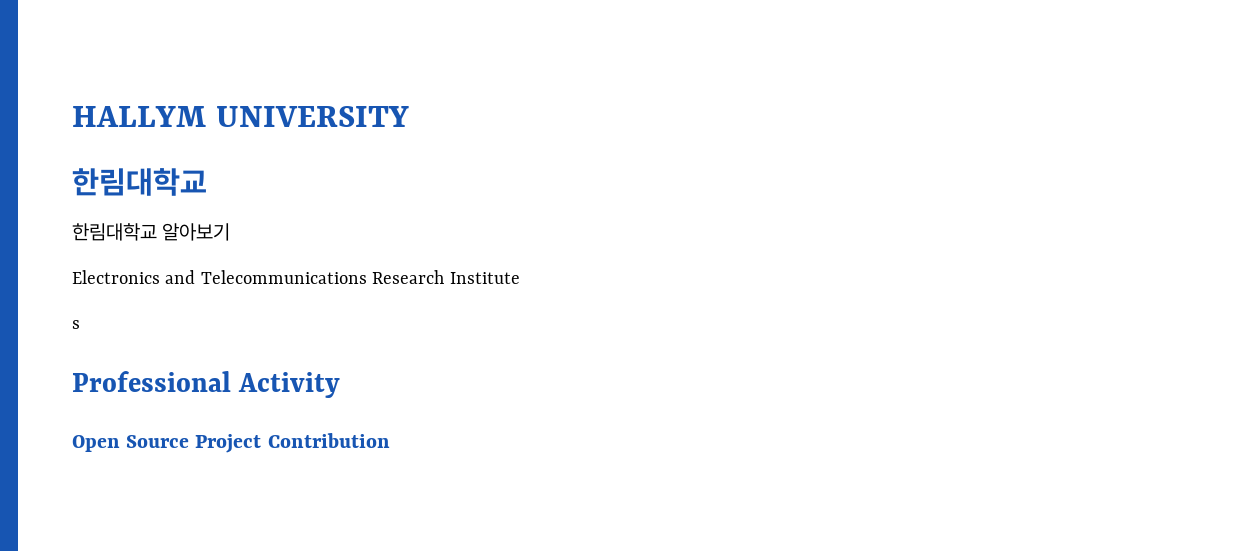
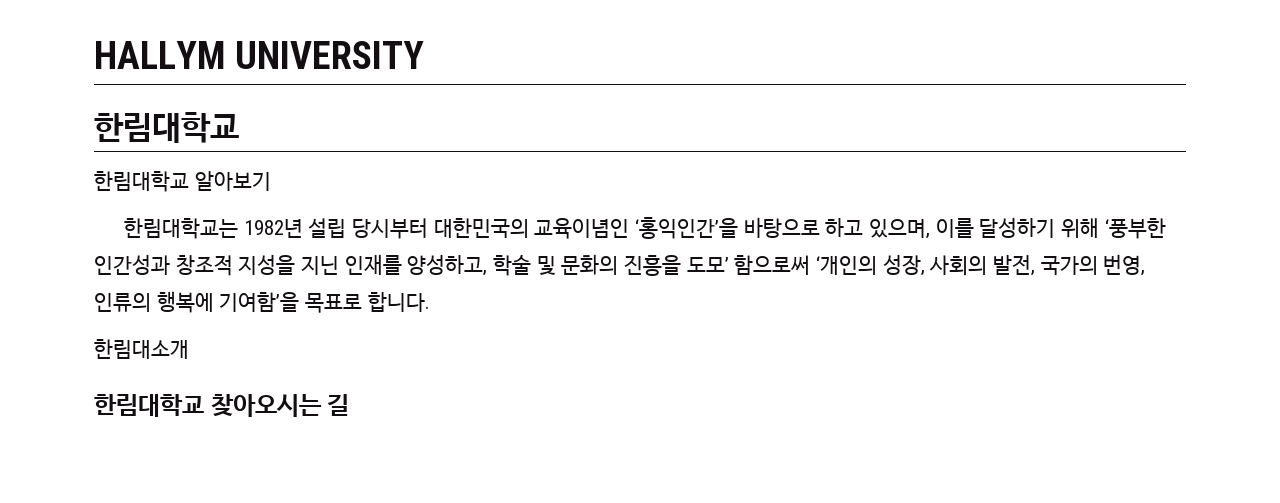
- Electronics and Telecommunications Research Institute
- s
- Professional Activity
- Open Source Project Contribution
+ 한림대학교는 1982년 설립 당시부터 대한민국의 교육이념인 ‘홍익인간’을 바탕으로 하고 있으며, 이를 달성하기 위해 ‘풍부한 인간성과 창조적 지성을 지닌 인재를 양성하고, 학술 및 문화의 진흥을 도모’ 함으로써 ‘개인의 성장, 사회의 발전, 국가의 번영, 인류의 행복에 기여함’을 목표로 합니다.
+ 한림대소개
+ 한림대학교 찾아오시는 길

